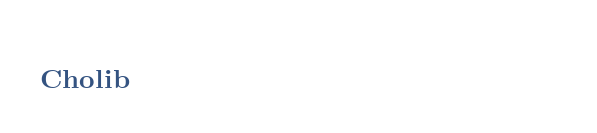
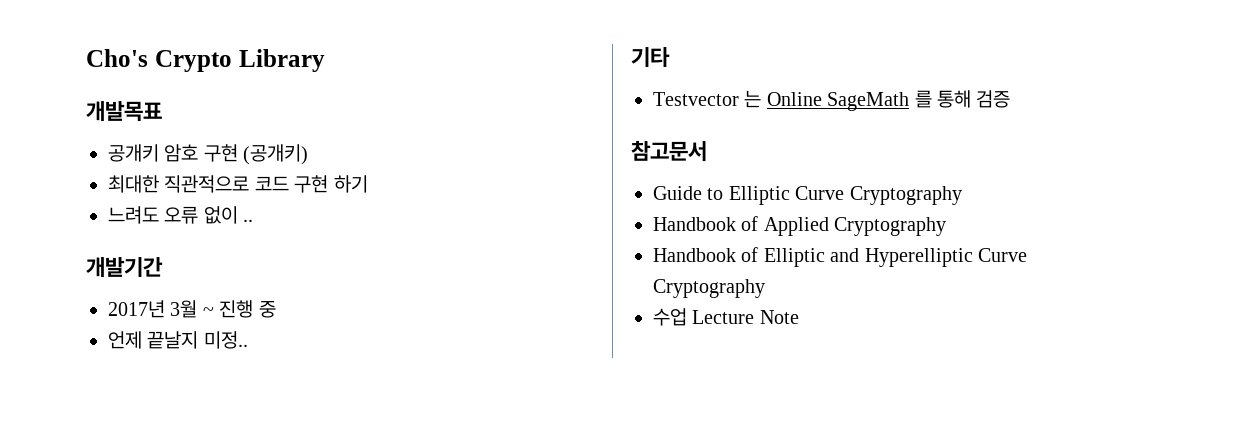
- Cholib
+ Cho's Crypto Library
+ 개발목표
+ 공개키 암호 구현 (공개키)
+ 최대한 직관적으로 코드 구현 하기
+ 느려도 오류 없이 ..
+ 개발기간
+ 2017년 3월 ~ 진행 중
+ 언제 끝날지 미정..
+ 기타
+ Testvector 는 Online SageMath 를 통해 검증
+ 참고문서
+ Guide to Elliptic Curve Cryptography
+ Handbook of Applied Cryptography
+ Handbook of Elliptic and Hyperelliptic Curve Cryptography
+ 수업 Lecture Note

